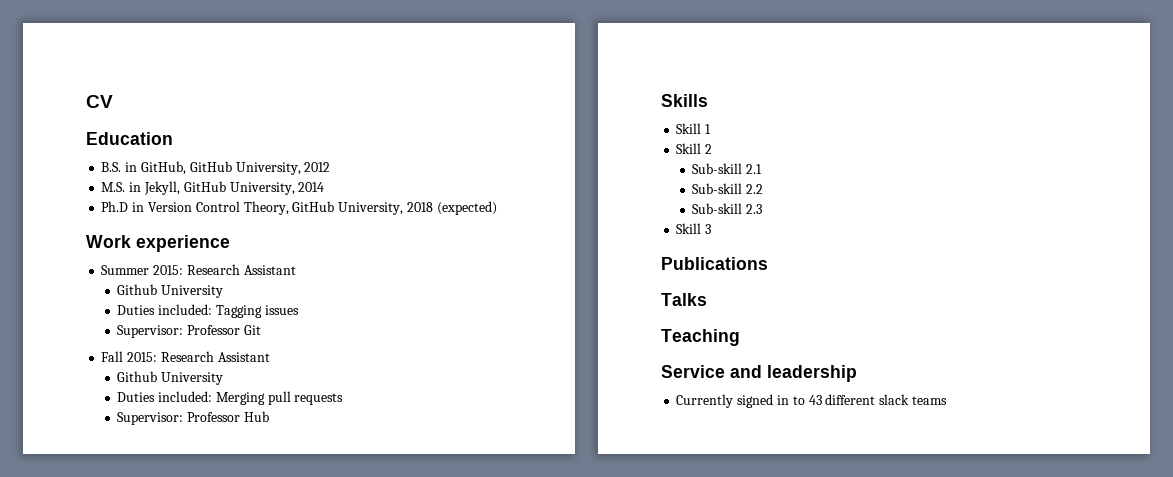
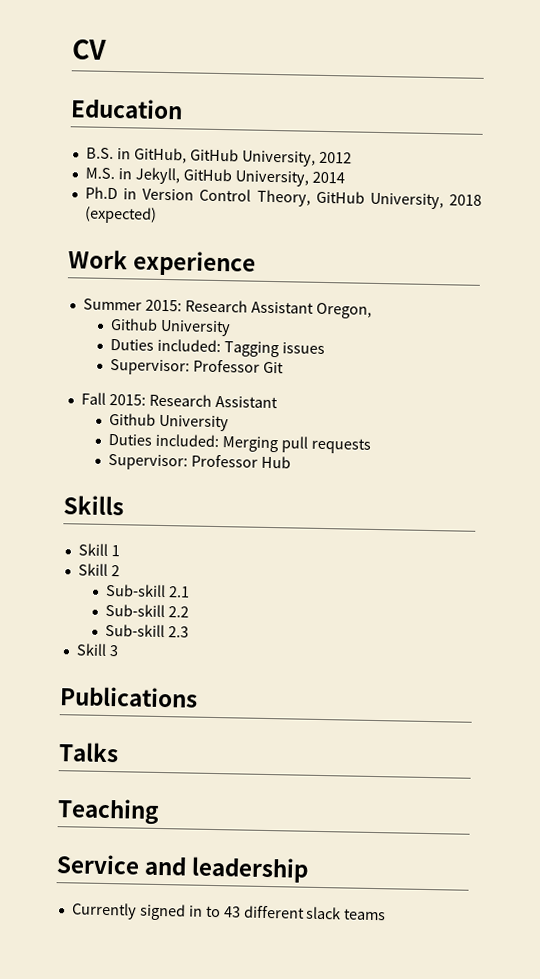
- Summer 2015: Research Assistant
+ Summer 2015: Research Assistant Oregon,

